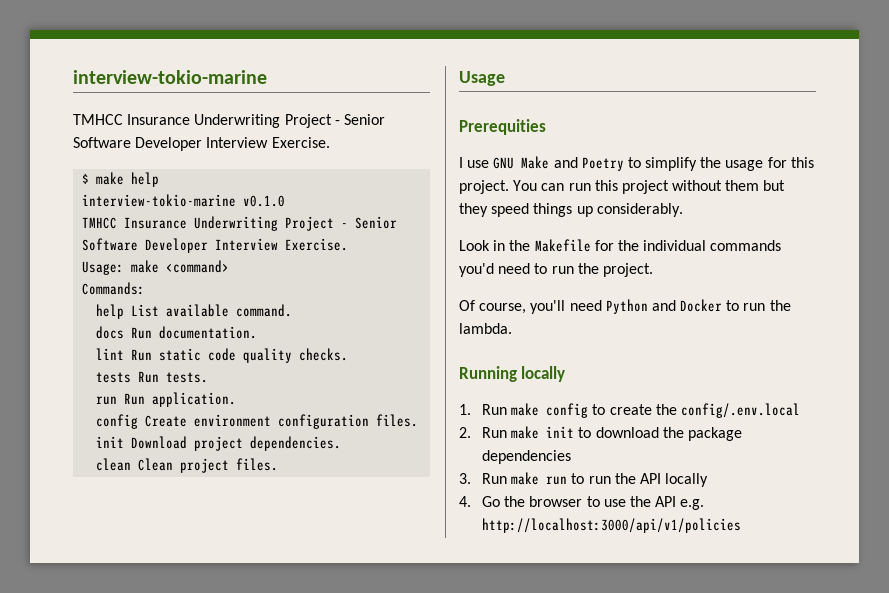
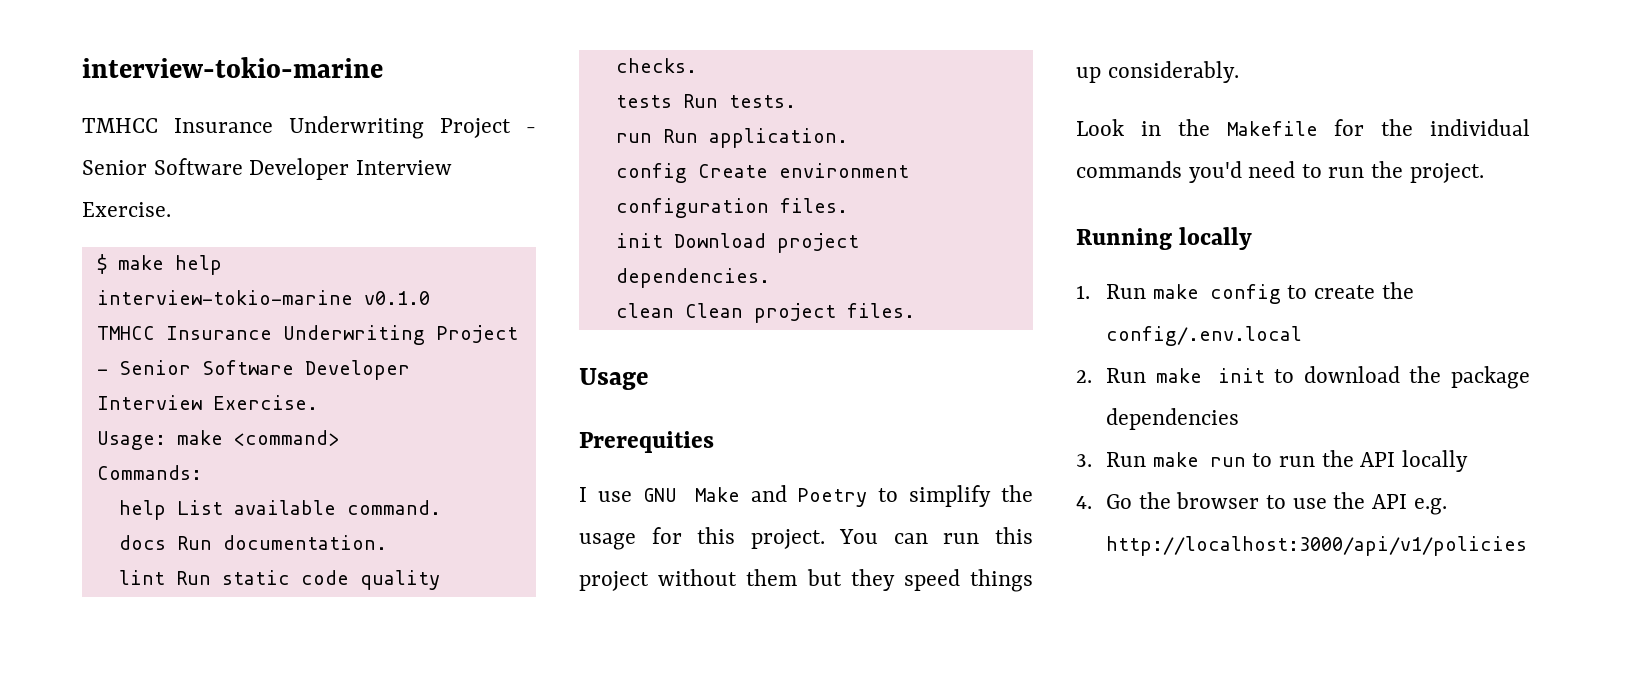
- Of course, you'll need Python and Docker to run the lambda.

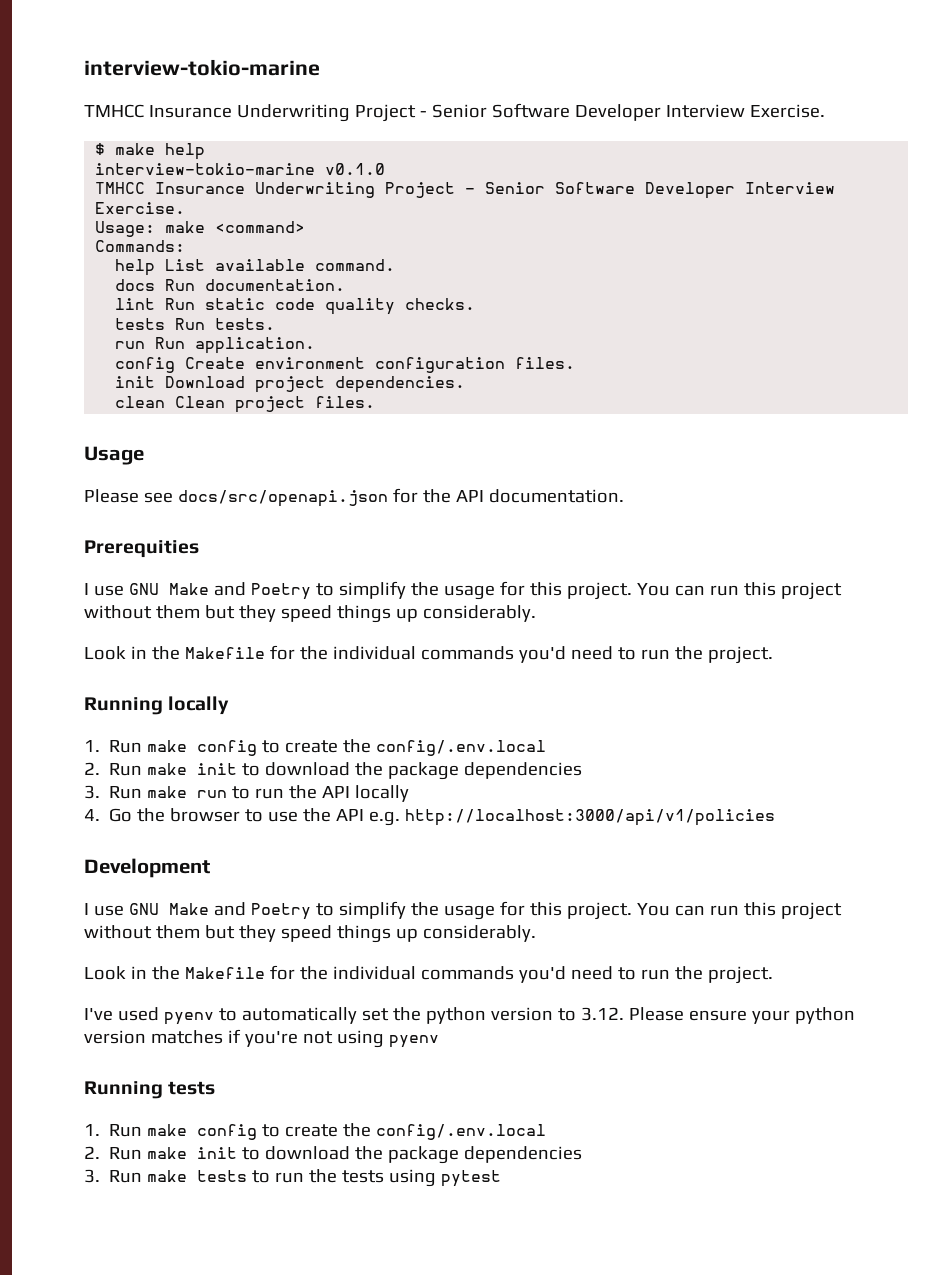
+ Please see docs/src/openapi.json for the API documentation.
+ Development
+ I use GNU Make and Poetry to simplify the usage for this project. You can run this project without them but they speed things up considerably.
+ Look in the Makefile for the individual commands you'd need to run the project.
+ I've used pyenv to automatically set the python version to 3.12. Please ensure your python version matches if you're not using pyenv
+ Running tests
+ 1. Run make config to create the config/.env.local
+ 2. Run make init to download the package dependencies
+ 3. Run make tests to run the tests using pytest

